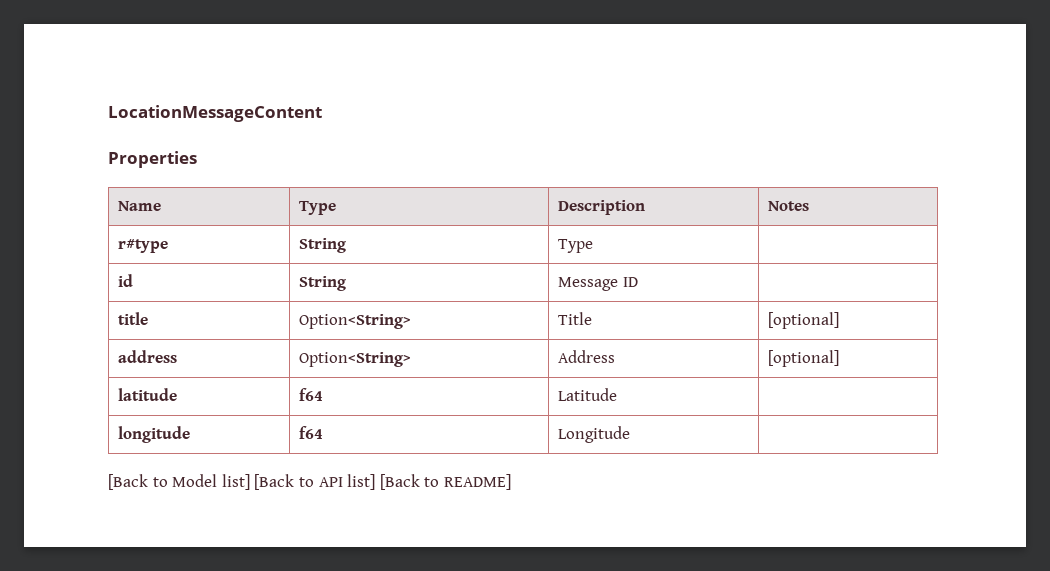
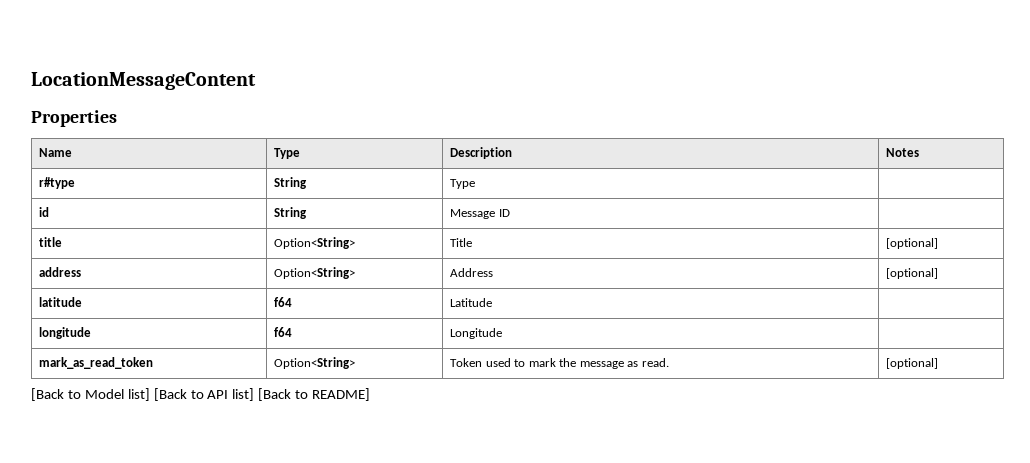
+ mark_as_read_token | Option<String> | Token used to mark the message as read. | [optional]

